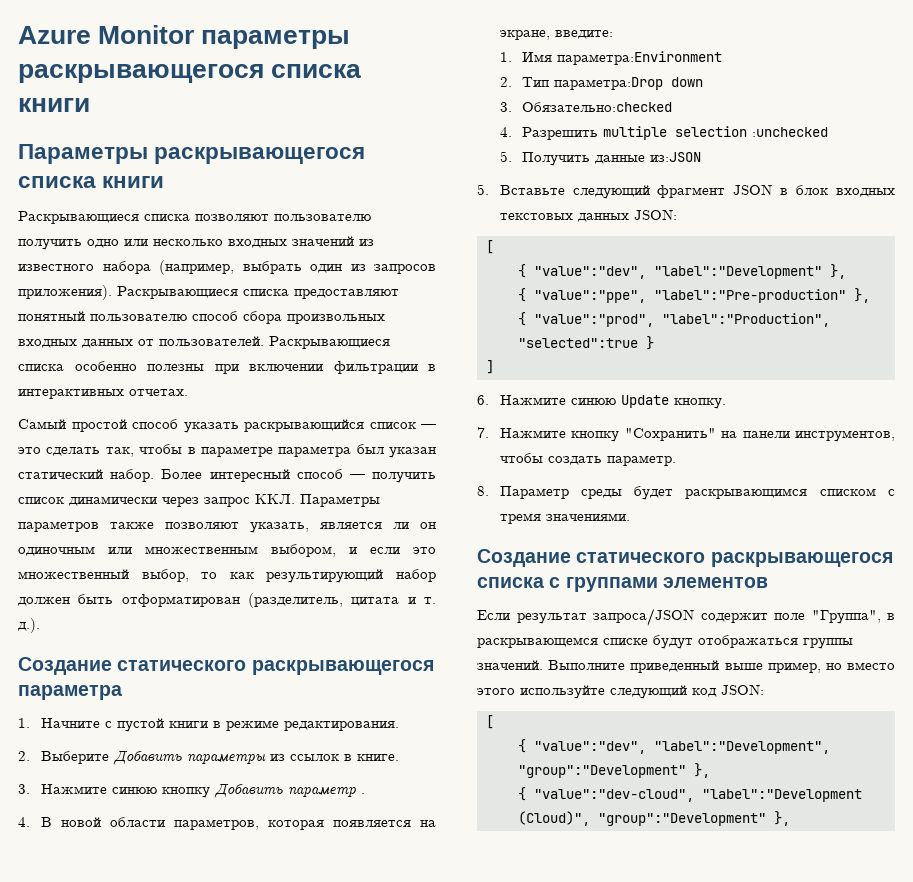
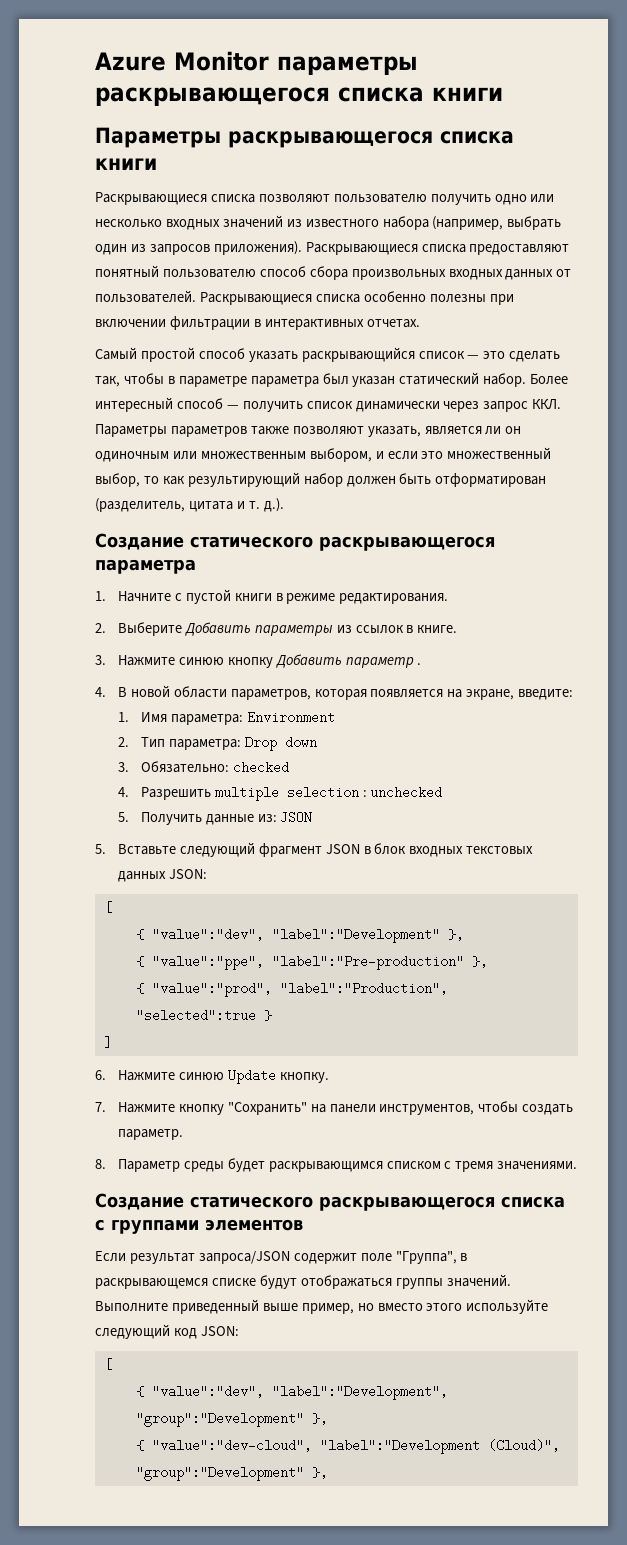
- 1. Имя параметра:Environment
+ 1. Имя параметра: Environment
- 2. Тип параметра:Drop down
+ 2. Тип параметра: Drop down
- 3. Обязательно:checked
+ 3. Обязательно: checked
- 4. Разрешить multiple selection :unchecked
+ 4. Разрешить multiple selection : unchecked
- 5. Получить данные из:JSON
+ 5. Получить данные из: JSON

